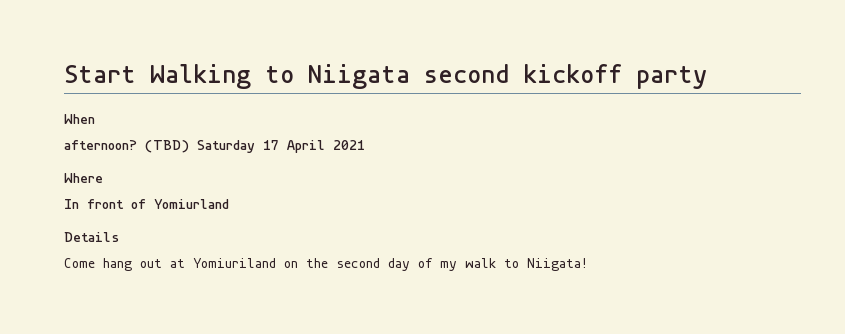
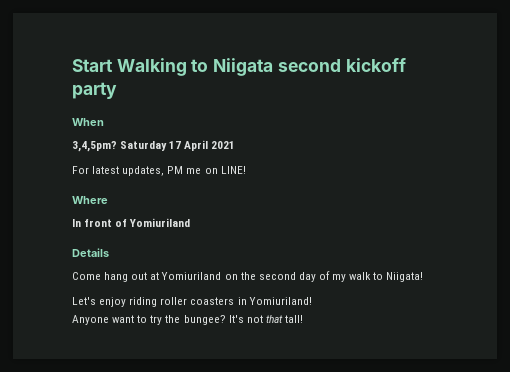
- afternoon? (TBD) Saturday 17 April 2021
+ 3,4,5pm? Saturday 17 April 2021
+ For latest updates, PM me on LINE!
- In front of Yomiurland
+ In front of Yomiuriland
+ Let's enjoy riding roller coasters in Yomiuriland!
+ Anyone want to try the bungee? It's not that tall!

